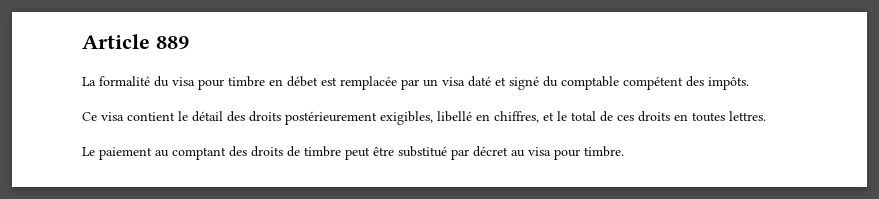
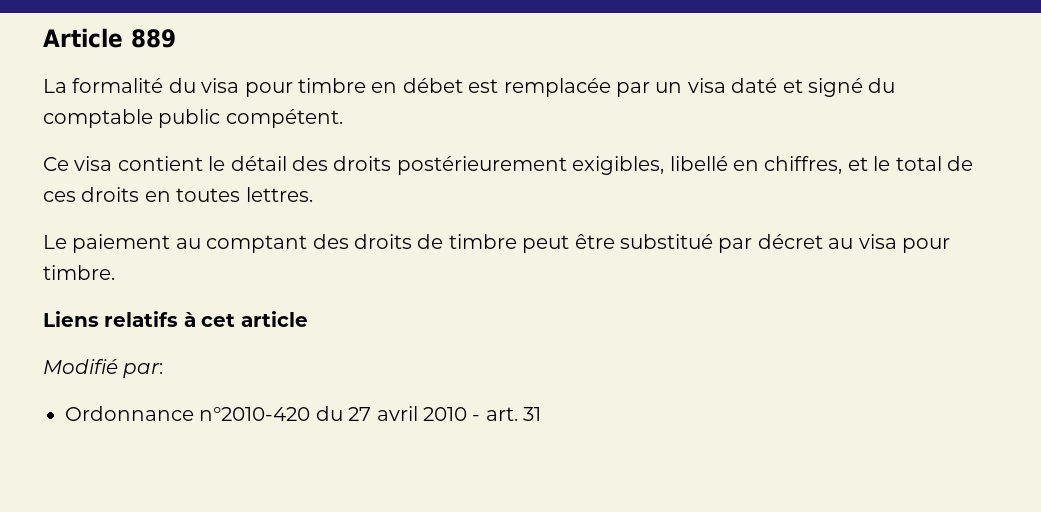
- La formalité du visa pour timbre en débet est remplacée par un visa daté et signé du comptable compétent des impôts.
+ La formalité du visa pour timbre en débet est remplacée par un visa daté et signé du comptable public compétent.
+ Liens relatifs à cet article
+ Modifié par:
+ Ordonnance n°2010-420 du 27 avril 2010 - art. 31

